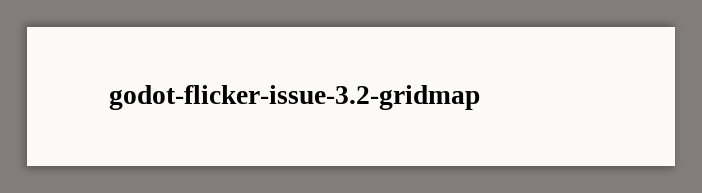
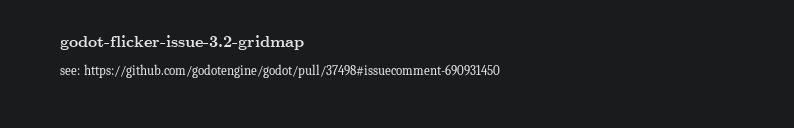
+ see: https://github.com/godotengine/godot/pull/37498#issuecomment-690931450

